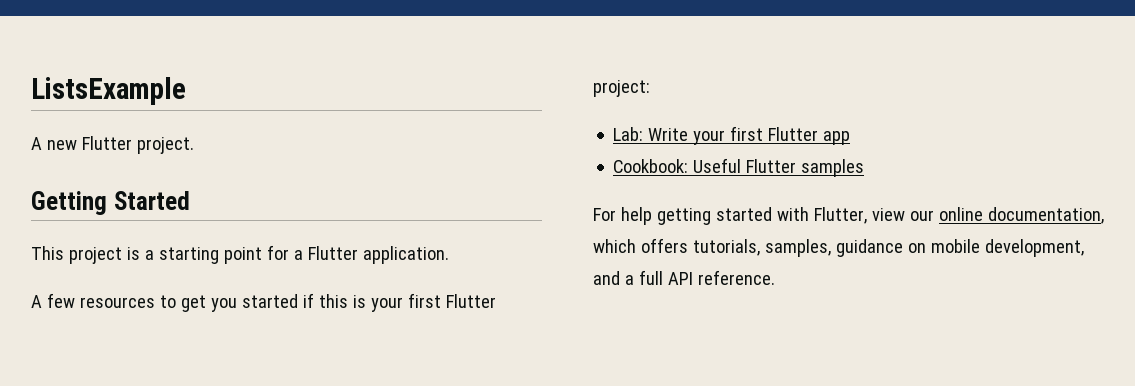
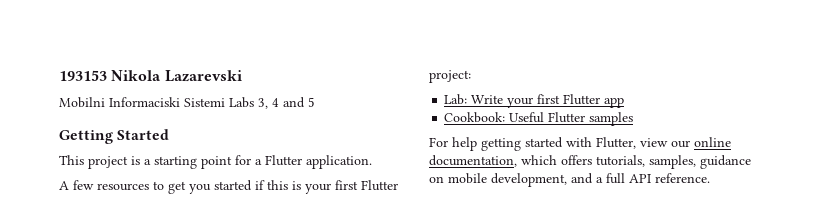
- ListsExample
- A new Flutter project.
+ 193153 Nikola Lazarevski
+ Mobilni Informaciski Sistemi Labs 3, 4 and 5

